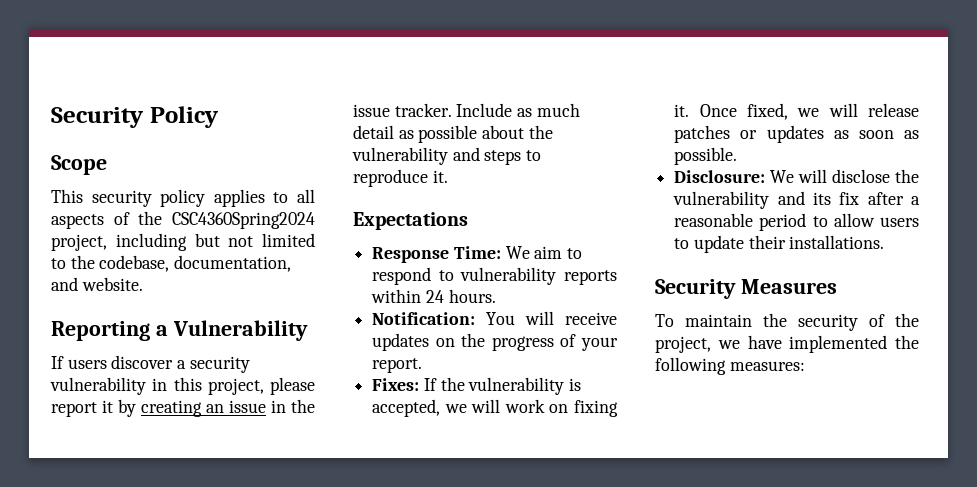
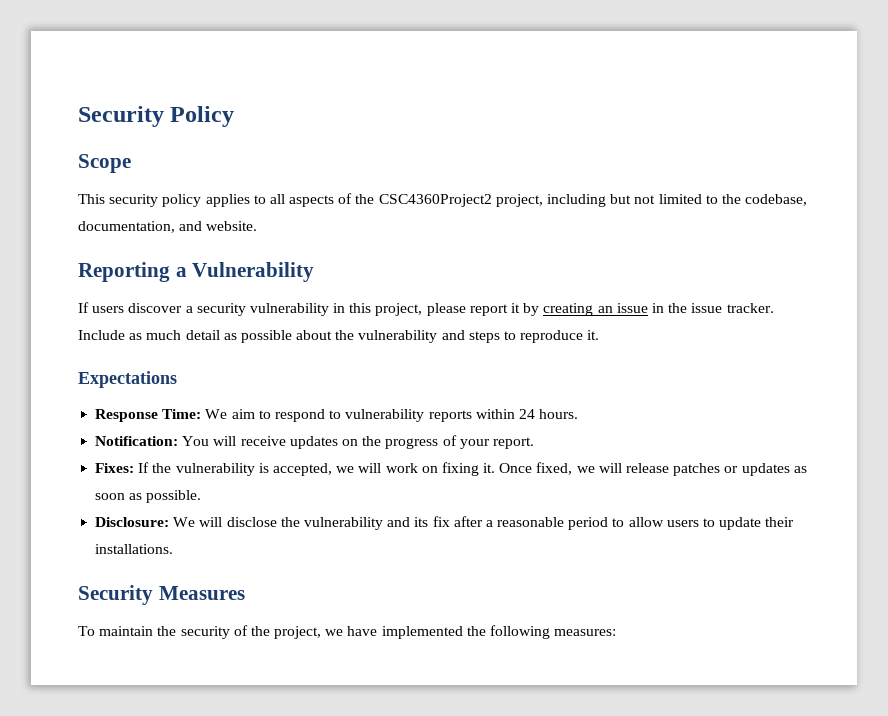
- This security policy applies to all aspects of the CSC4360Spring2024 project, including but not limited to the codebase, documentation, and website.
+ This security policy applies to all aspects of the CSC4360Project2 project, including but not limited to the codebase, documentation, and website.

